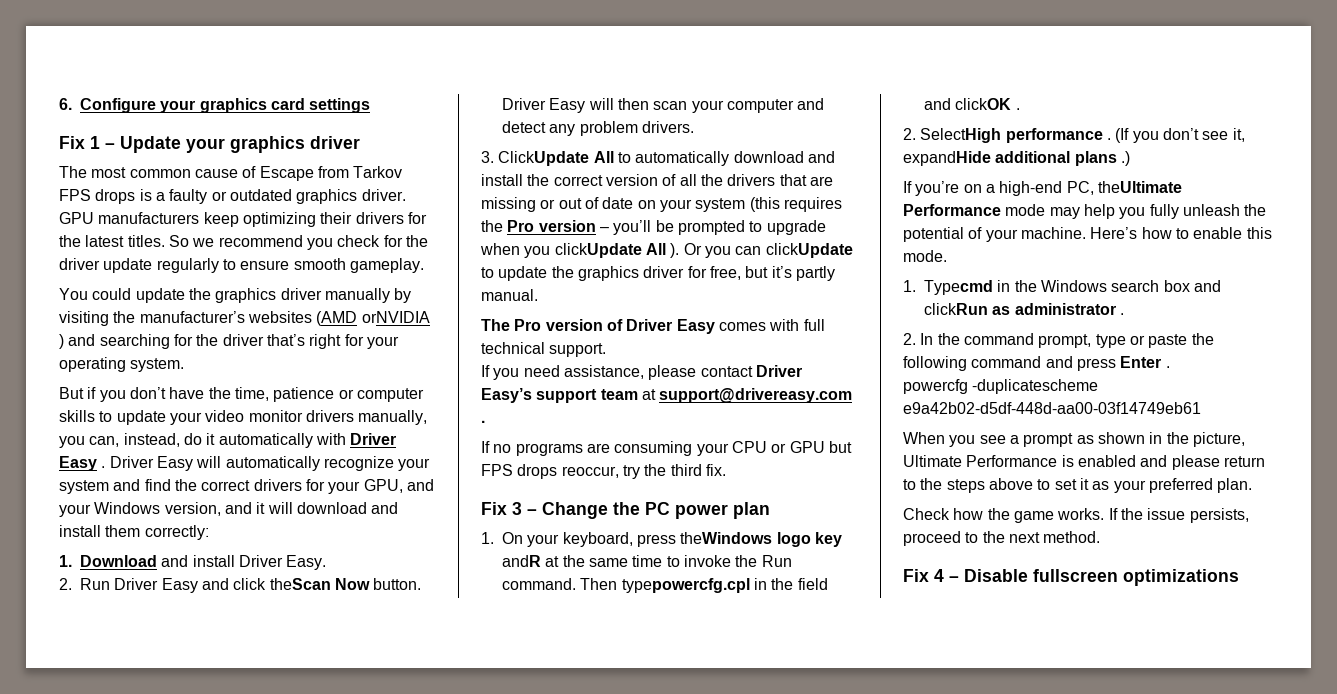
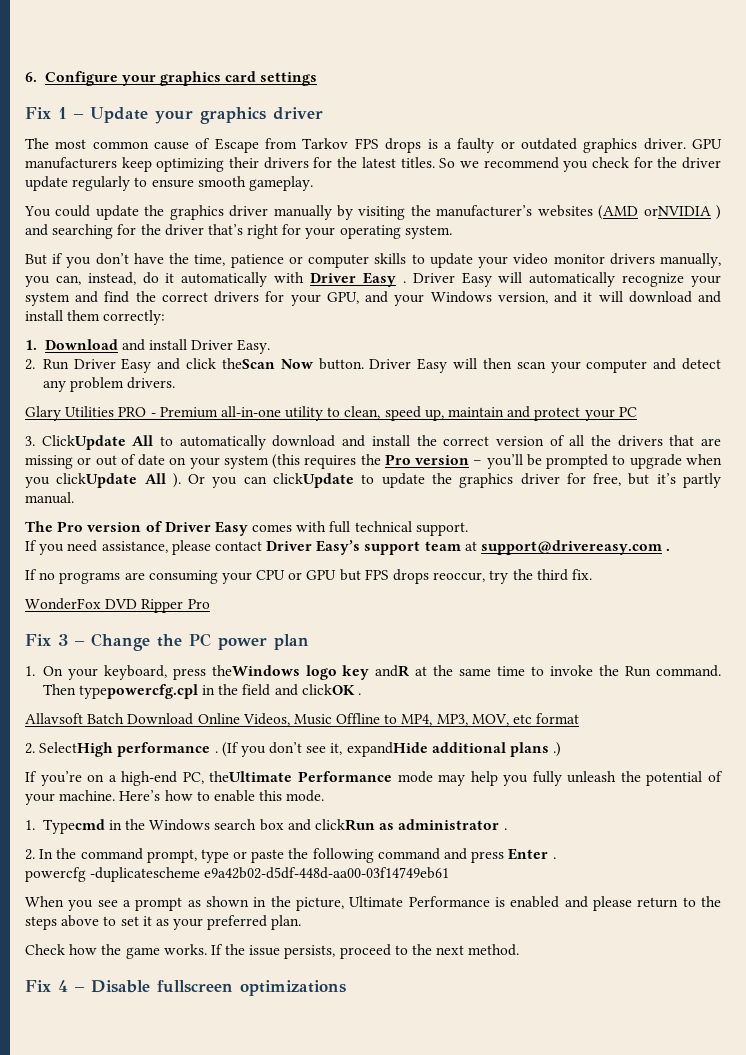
+ Glary Utilities PRO - Premium all-in-one utility to clean, speed up, maintain and protect your PC
+ WonderFox DVD Ripper Pro
+ Allavsoft Batch Download Online Videos, Music Offline to MP4, MP3, MOV, etc format

